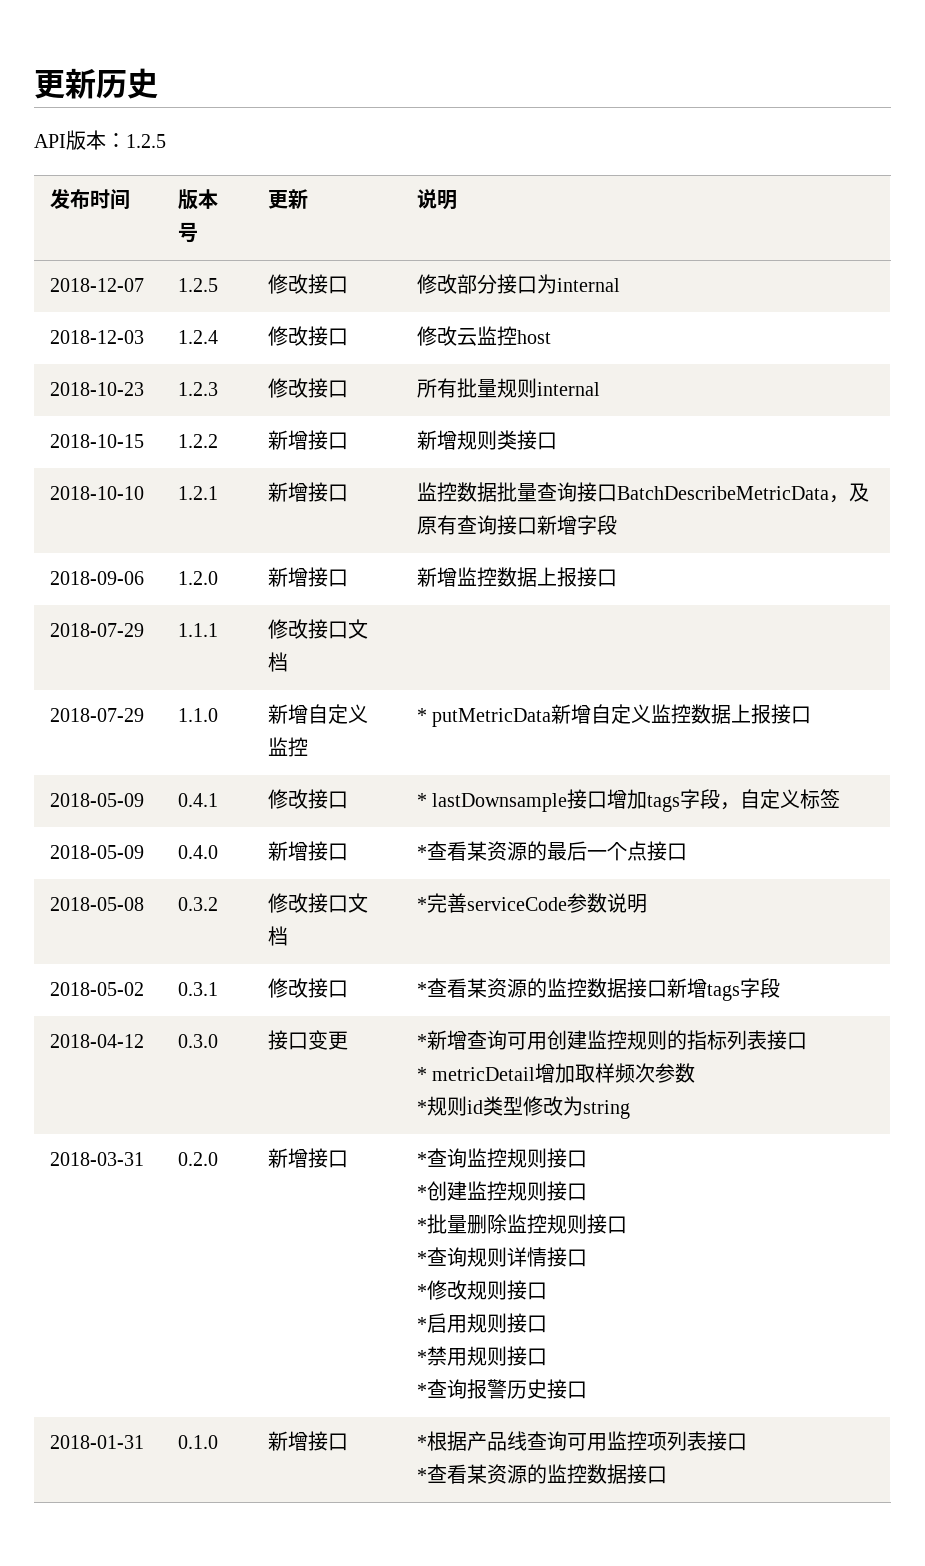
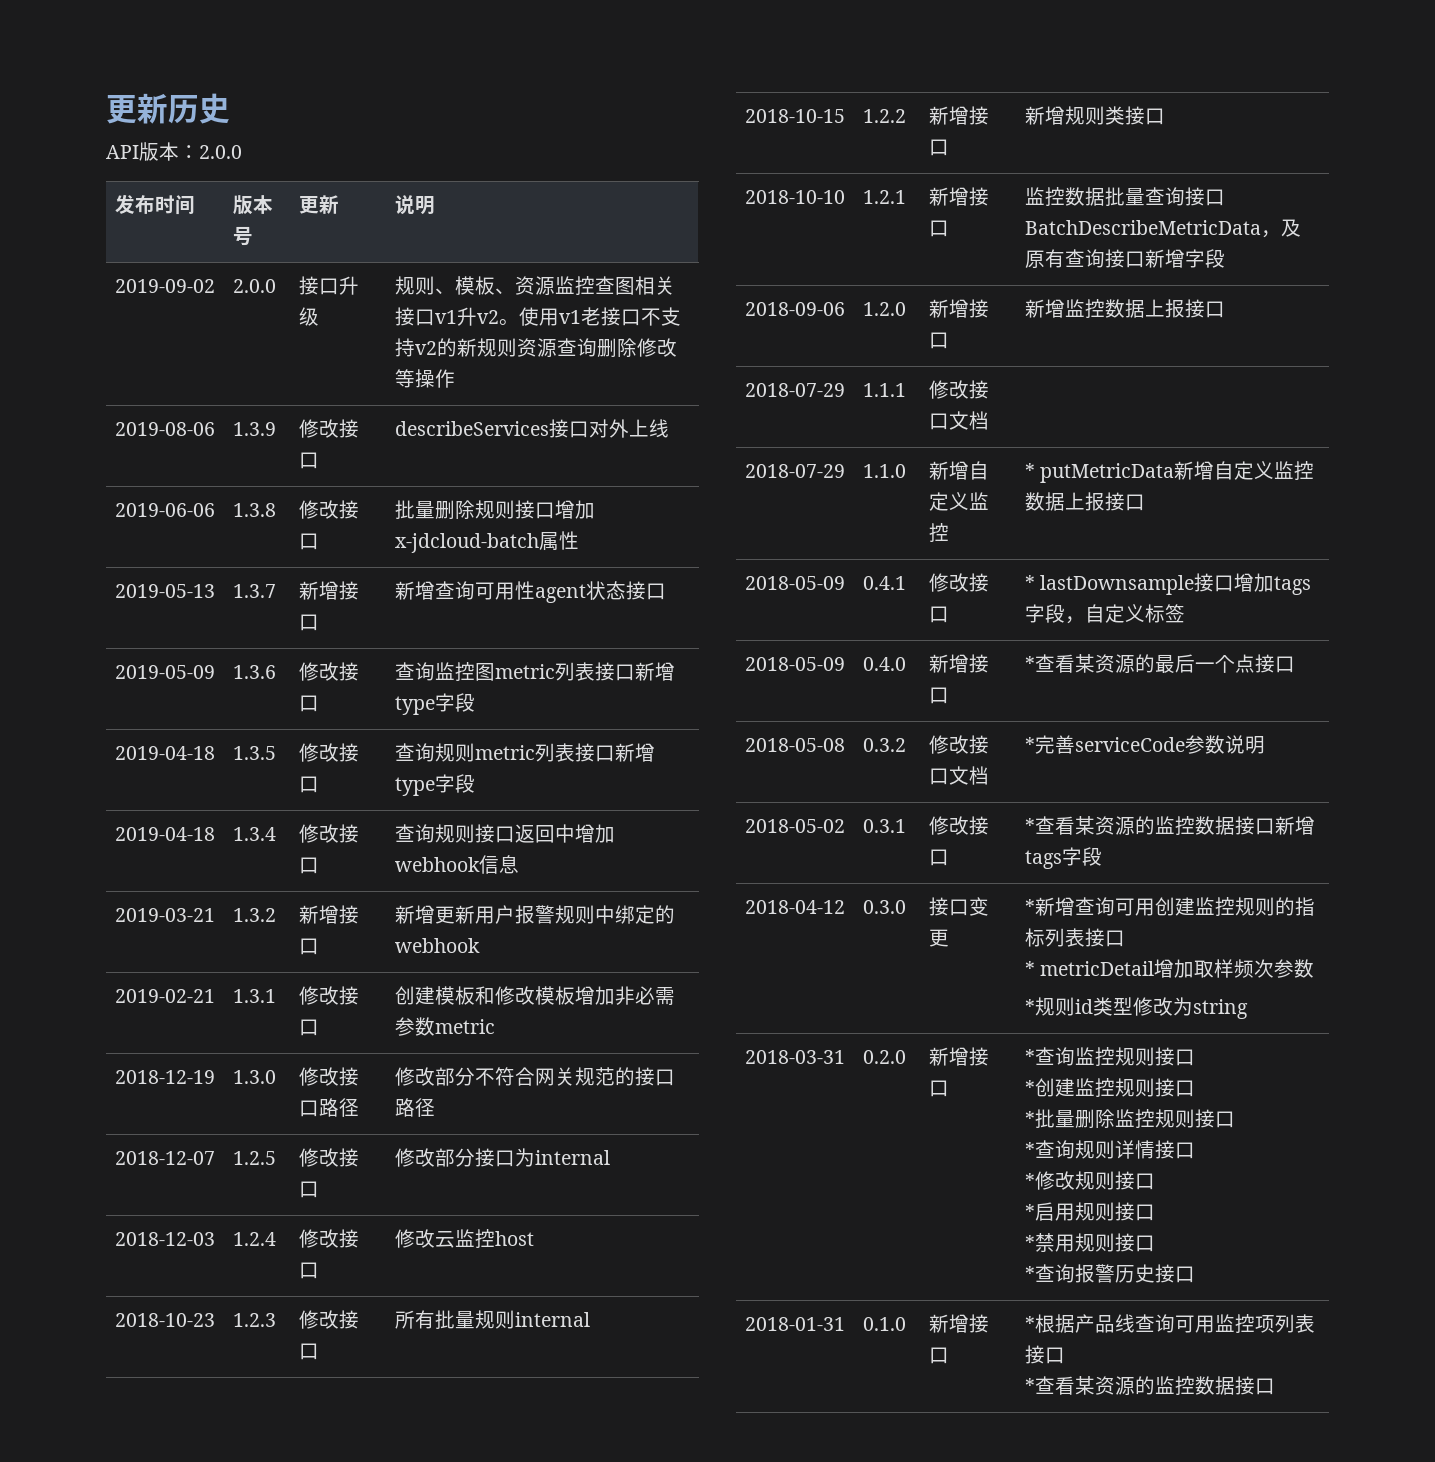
- API版本：1.2.5
+ API版本：2.0.0
+ 2019-09-02 | 2.0.0 | 接口升级 | 规则、模板、资源监控查图相关接口v1升v2。使用v1老接口不支持v2的新规则资源查询删除修改等操作
+ 2019-08-06 | 1.3.9 | 修改接口 | describeServices接口对外上线
+ 2019-06-06 | 1.3.8 | 修改接口 | 批量删除规则接口增加x-jdcloud-batch属性
+ 2019-05-13 | 1.3.7 | 新增接口 | 新增查询可用性agent状态接口
+ 2019-05-09 | 1.3.6 | 修改接口 | 查询监控图metric列表接口新增type字段
+ 2019-04-18 | 1.3.5 | 修改接口 | 查询规则metric列表接口新增type字段
+ 2019-04-18 | 1.3.4 | 修改接口 | 查询规则接口返回中增加webhook信息
+ 2019-03-21 | 1.3.2 | 新增接口 | 新增更新用户报警规则中绑定的webhook
+ 2019-02-21 | 1.3.1 | 修改接口 | 创建模板和修改模板增加非必需参数metric
+ 2018-12-19 | 1.3.0 | 修改接口路径 | 修改部分不符合网关规范的接口路径

